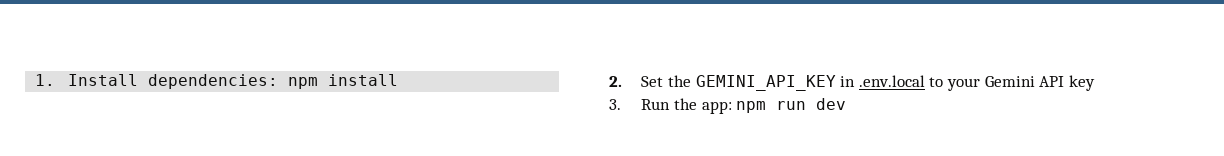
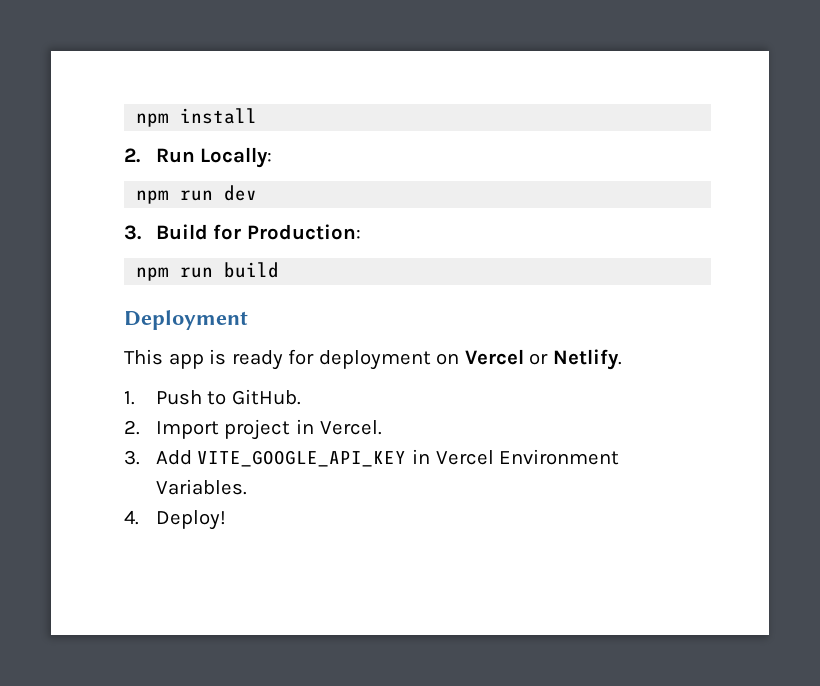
- 1. Install dependencies: npm install
+ npm install
- 2. Set the GEMINI_API_KEY in .env.local to your Gemini API key
- 3. Run the app: npm run dev
+ 2. Run Locally:
+ npm run dev
+ 3. Build for Production:
+ npm run build
+ Deployment
+ This app is ready for deployment on Vercel or Netlify.
+ 1. Push to GitHub.
+ 2. Import project in Vercel.
+ 3. Add VITE_GOOGLE_API_KEY in Vercel Environment Variables.
+ 4. Deploy!

